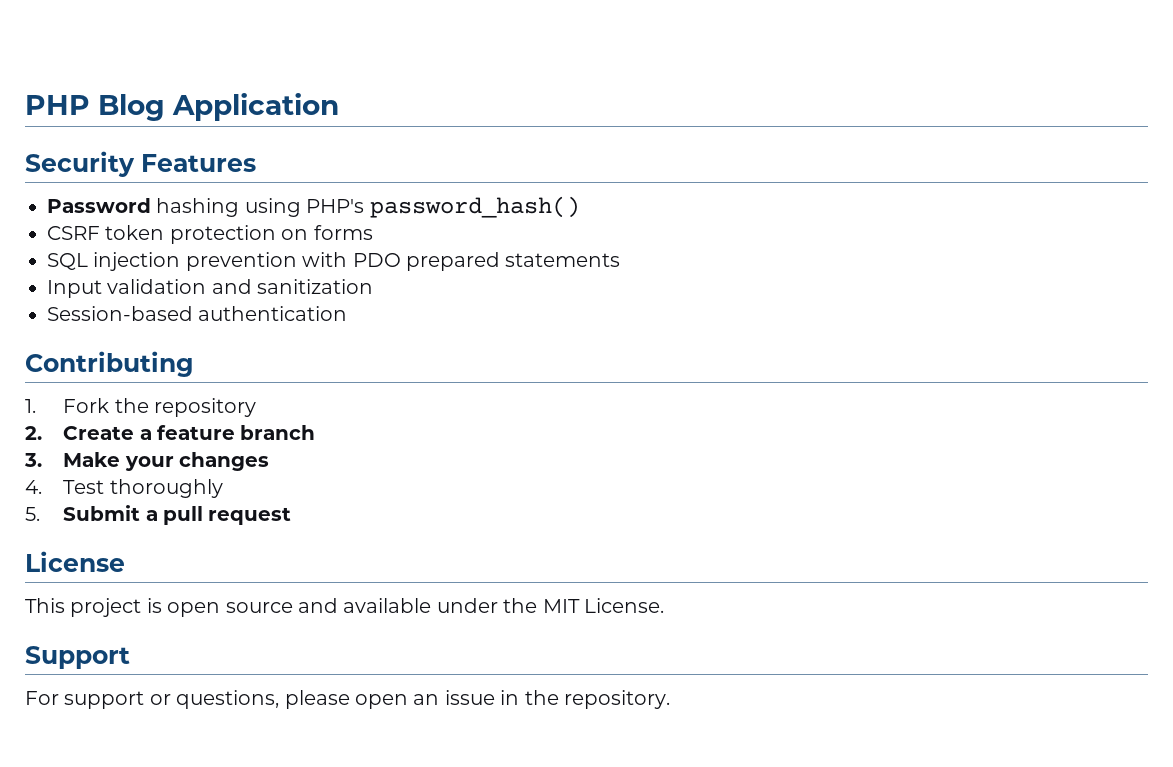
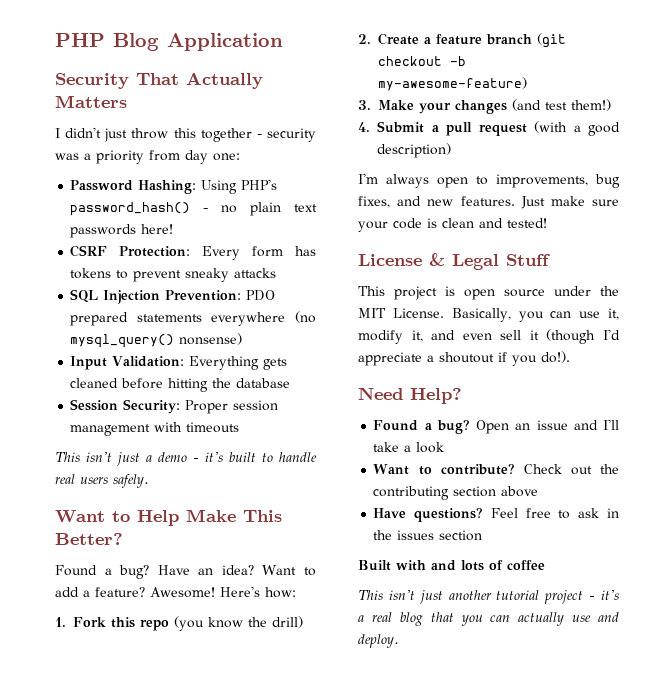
- Security Features
+ Security That Actually Matters
+ I didn't just throw this together - security was a priority from day one:
- Password hashing using PHP's password_hash()
- CSRF token protection on forms
- SQL injection prevention with PDO prepared statements
- Input validation and sanitization
- Session-based authentication
- Contributing
- 1. Fork the repository
+ Password Hashing: Using PHP's password_hash() - no plain text passwords here!
+ CSRF Protection: Every form has tokens to prevent sneaky attacks
+ SQL Injection Prevention: PDO prepared statements everywhere (no mysql_query() nonsense)
+ Input Validation: Everything gets cleaned before hitting the database
+ Session Security: Proper session management with timeouts
+ This isn't just a demo - it's built to handle real users safely.
+ Want to Help Make This Better?
+ Found a bug? Have an idea? Want to add a feature? Awesome! Here's how:
+ 1. Fork this repo (you know the drill)
- 2. Create a feature branch
+ 2. Create a feature branch (git checkout -b my-awesome-feature)
- 3. Make your changes
- 4. Test thoroughly
- 5. Submit a pull request
- License
+ 3. Make your changes (and test them!)
+ 4. Submit a pull request (with a good description)
+ I'm always open to improvements, bug fixes, and new features. Just make sure your code is clean and tested!
+ License & Legal Stuff
- This project is open source and available under the MIT License.
- Support
- For support or questions, please open an issue in the repository.
+ This project is open source under the MIT License. Basically, you can use it, modify it, and even sell it (though I'd appreciate a shoutout if you do!).
+ Need Help?
+ Found a bug? Open an issue and I'll take a look
+ Want to contribute? Check out the contributing section above
+ Have questions? Feel free to ask in the issues section
+ Built with and lots of coffee
+ This isn't just another tutorial project - it's a real blog that you can actually use and deploy.

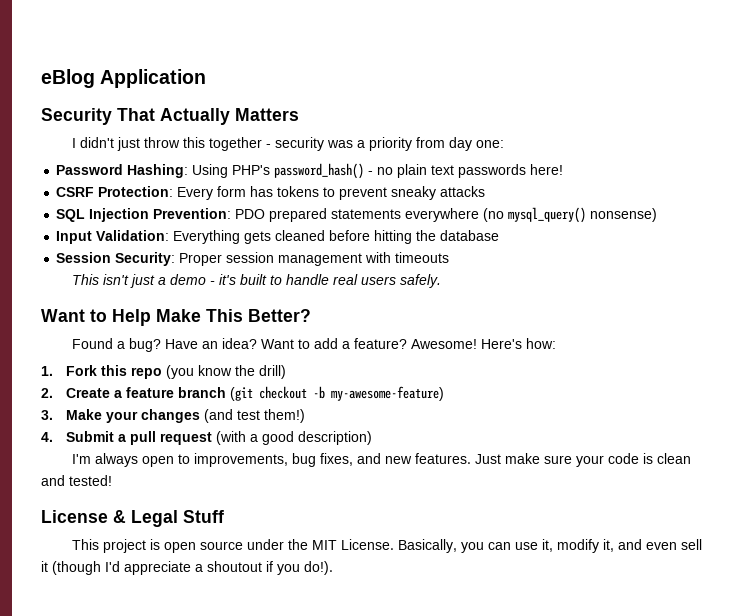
- PHP Blog Application
+ eBlog Application
- Need Help?
- Found a bug? Open an issue and I'll take a look
- Want to contribute? Check out the contributing section above
- Have questions? Feel free to ask in the issues section
- Built with and lots of coffee
- This isn't just another tutorial project - it's a real blog that you can actually use and deploy.

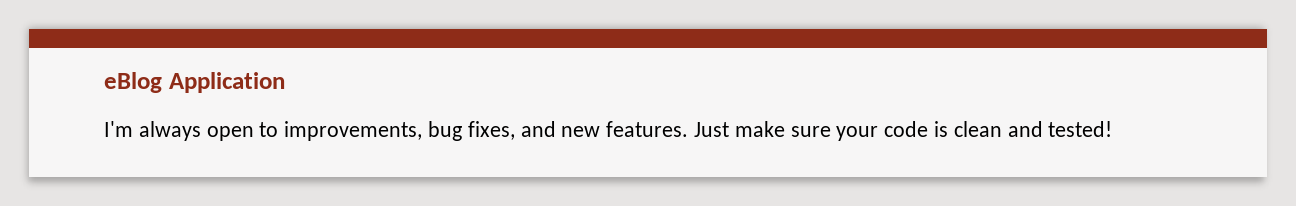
- Security That Actually Matters
- I didn't just throw this together - security was a priority from day one:
- Password Hashing: Using PHP's password_hash() - no plain text passwords here!
- CSRF Protection: Every form has tokens to prevent sneaky attacks
- SQL Injection Prevention: PDO prepared statements everywhere (no mysql_query() nonsense)
- Input Validation: Everything gets cleaned before hitting the database
- Session Security: Proper session management with timeouts
- This isn't just a demo - it's built to handle real users safely.
- Want to Help Make This Better?
- Found a bug? Have an idea? Want to add a feature? Awesome! Here's how:
- 1. Fork this repo (you know the drill)
- 2. Create a feature branch (git checkout -b my-awesome-feature)
- 3. Make your changes (and test them!)
- 4. Submit a pull request (with a good description)
- License & Legal Stuff
- This project is open source under the MIT License. Basically, you can use it, modify it, and even sell it (though I'd appreciate a shoutout if you do!).

